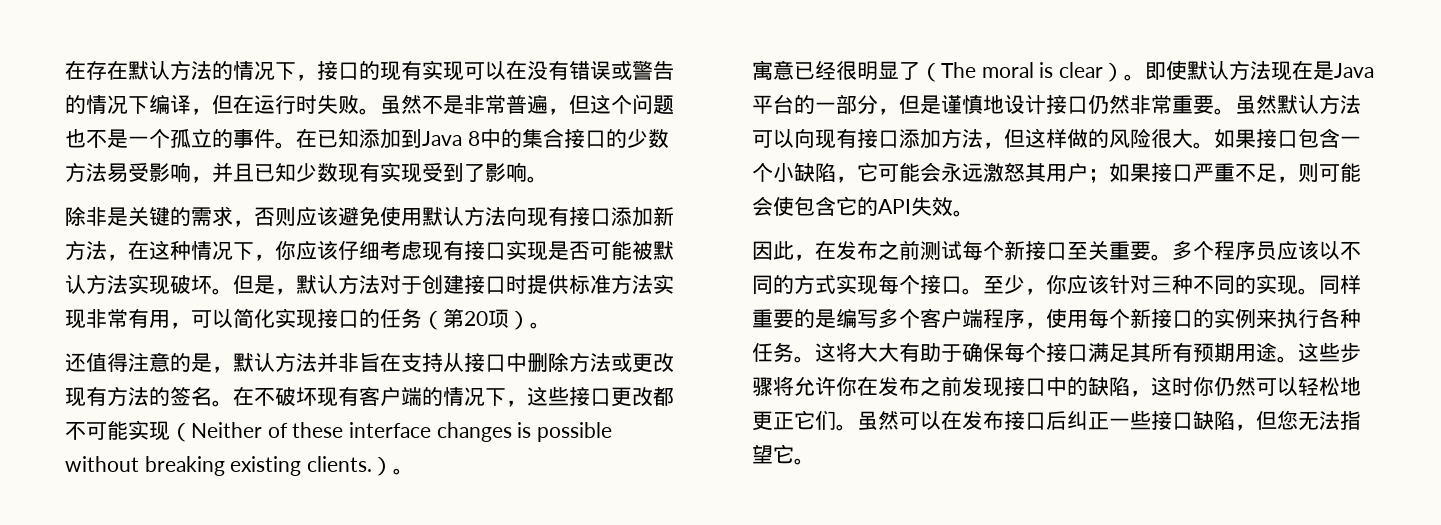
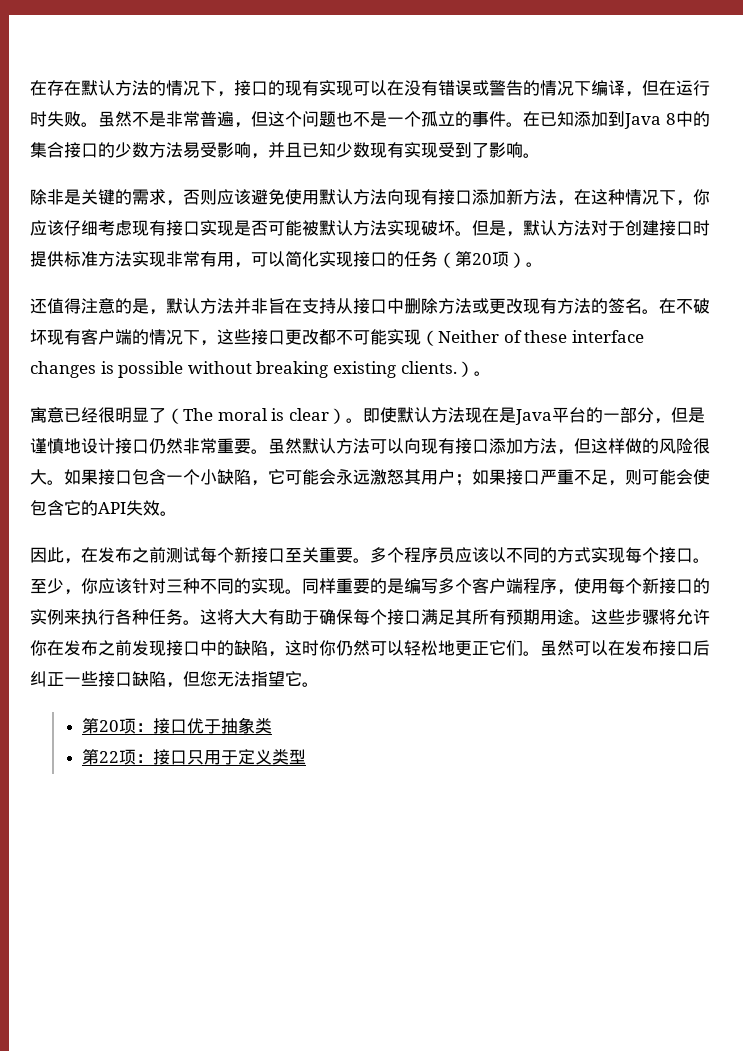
+ 第20项：接口优于抽象类
+ 第22项：接口只用于定义类型

